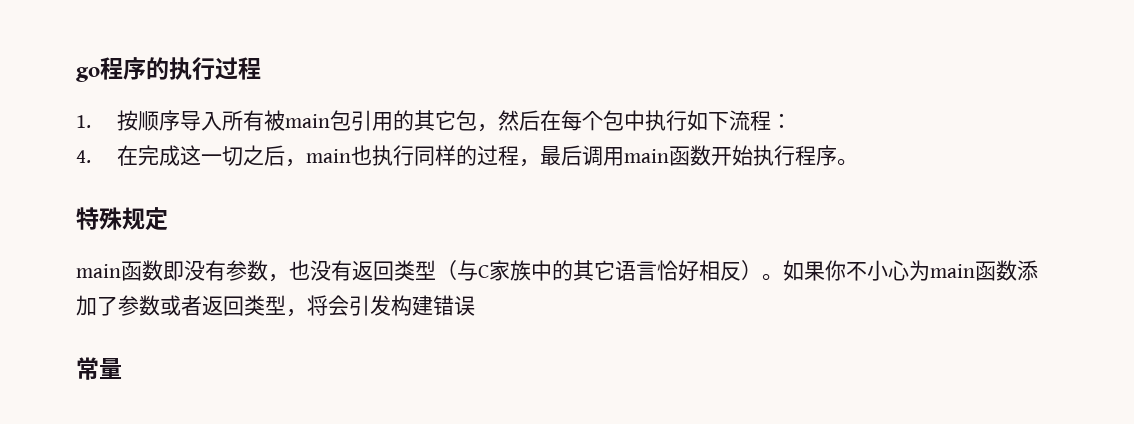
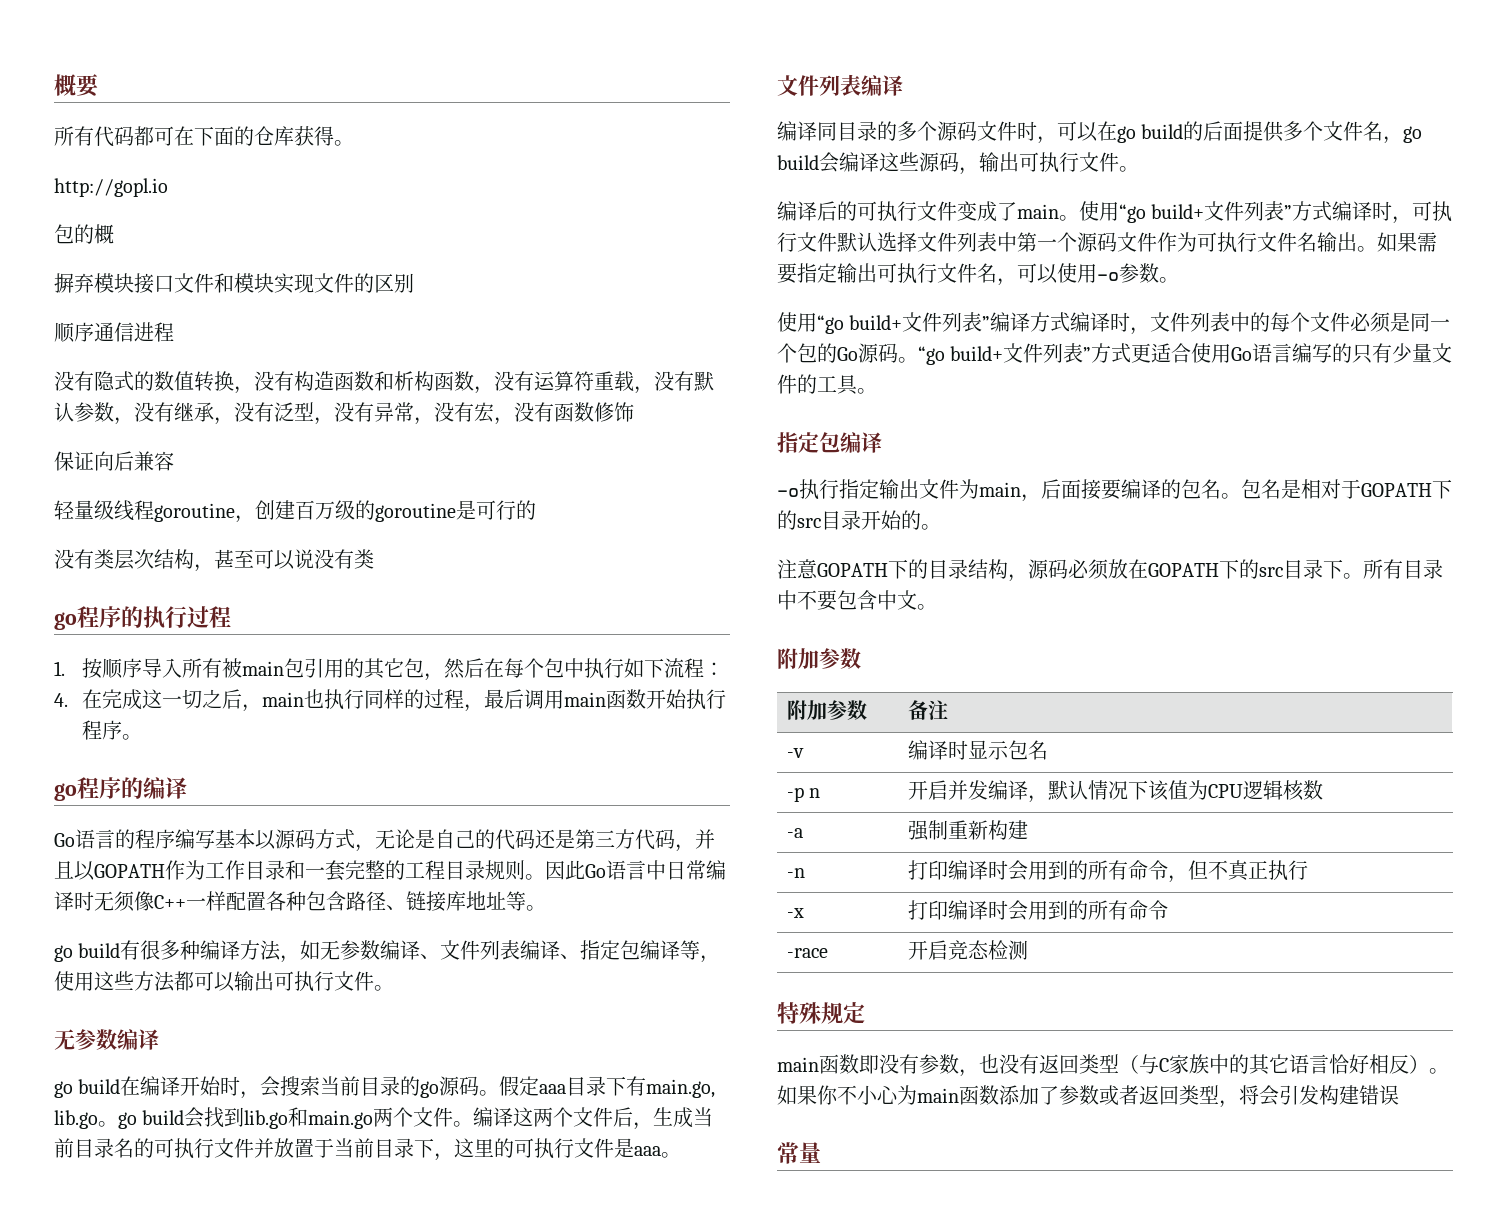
+ 概要
+ 所有代码都可在下面的仓库获得。
+ http://gopl.io
+ 包的概
+ 摒弃模块接口文件和模块实现文件的区别
+ 顺序通信进程
+ 没有隐式的数值转换，没有构造函数和析构函数，没有运算符重载，没有默认参数，没有继承，没有泛型，没有异常，没有宏，没有函数修饰
+ 保证向后兼容
+ 轻量级线程goroutine，创建百万级的goroutine是可行的
+ 没有类层次结构，甚至可以说没有类
+ go程序的编译
+ Go语言的程序编写基本以源码方式，无论是自己的代码还是第三方代码，并且以GOPATH作为工作目录和一套完整的工程目录规则。因此Go语言中日常编译时无须像C++一样配置各种包含路径、链接库地址等。
+ go build有很多种编译方法，如无参数编译、文件列表编译、指定包编译等，使用这些方法都可以输出可执行文件。
+ 无参数编译
+ go build在编译开始时，会搜索当前目录的go源码。假定aaa目录下有main.go, lib.go。go build会找到lib.go和main.go两个文件。编译这两个文件后，生成当前目录名的可执行文件并放置于当前目录下，这里的可执行文件是aaa。
+ 文件列表编译
+ 编译同目录的多个源码文件时，可以在go build的后面提供多个文件名，go build会编译这些源码，输出可执行文件。
+ 编译后的可执行文件变成了main。使用“go build+文件列表”方式编译时，可执行文件默认选择文件列表中第一个源码文件作为可执行文件名输出。如果需要指定输出可执行文件名，可以使用-o参数。
+ 使用“go build+文件列表”编译方式编译时，文件列表中的每个文件必须是同一个包的Go源码。“go build+文件列表”方式更适合使用Go语言编写的只有少量文件的工具。
+ 指定包编译
+ -o执行指定输出文件为main，后面接要编译的包名。包名是相对于GOPATH下的src目录开始的。
+ 注意GOPATH下的目录结构，源码必须放在GOPATH下的src目录下。所有目录中不要包含中文。
+ 附加参数
+ 附加参数 | 备注
+ -v | 编译时显示包名
+ -p n | 开启并发编译，默认情况下该值为CPU逻辑核数
+ -a | 强制重新构建
+ -n | 打印编译时会用到的所有命令，但不真正执行
+ -x | 打印编译时会用到的所有命令
+ -race | 开启竞态检测

